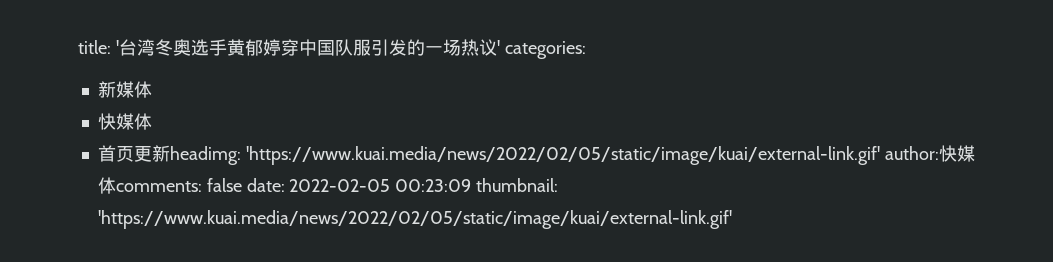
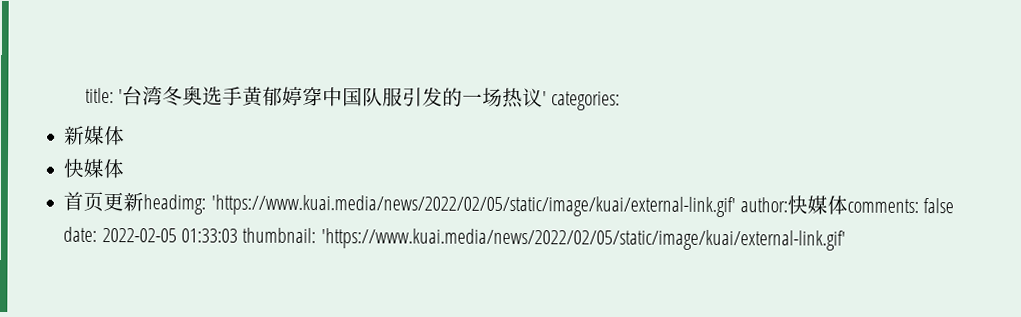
- 首页更新headimg: 'https://www.kuai.media/news/2022/02/05/static/image/kuai/external-link.gif' author:快媒体comments: false date: 2022-02-05 00:23:09 thumbnail: 'https://www.kuai.media/news/2022/02/05/static/image/kuai/external-link.gif'
+ 首页更新headimg: 'https://www.kuai.media/news/2022/02/05/static/image/kuai/external-link.gif' author:快媒体comments: false date: 2022-02-05 01:33:03 thumbnail: 'https://www.kuai.media/news/2022/02/05/static/image/kuai/external-link.gif'

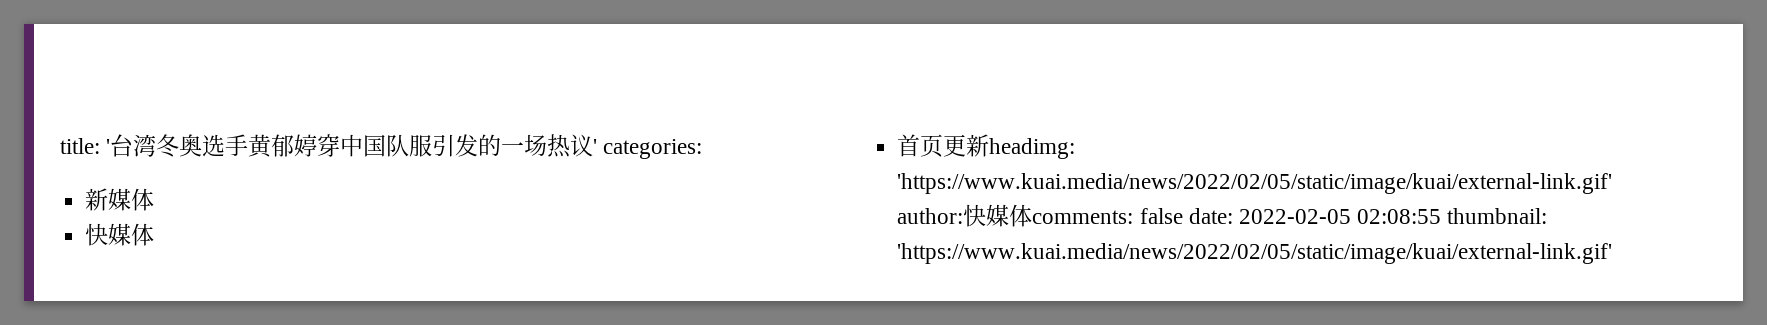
- 首页更新headimg: 'https://www.kuai.media/news/2022/02/05/static/image/kuai/external-link.gif' author:快媒体comments: false date: 2022-02-05 01:33:03 thumbnail: 'https://www.kuai.media/news/2022/02/05/static/image/kuai/external-link.gif'
+ 首页更新headimg: 'https://www.kuai.media/news/2022/02/05/static/image/kuai/external-link.gif' author:快媒体comments: false date: 2022-02-05 02:08:55 thumbnail: 'https://www.kuai.media/news/2022/02/05/static/image/kuai/external-link.gif'

